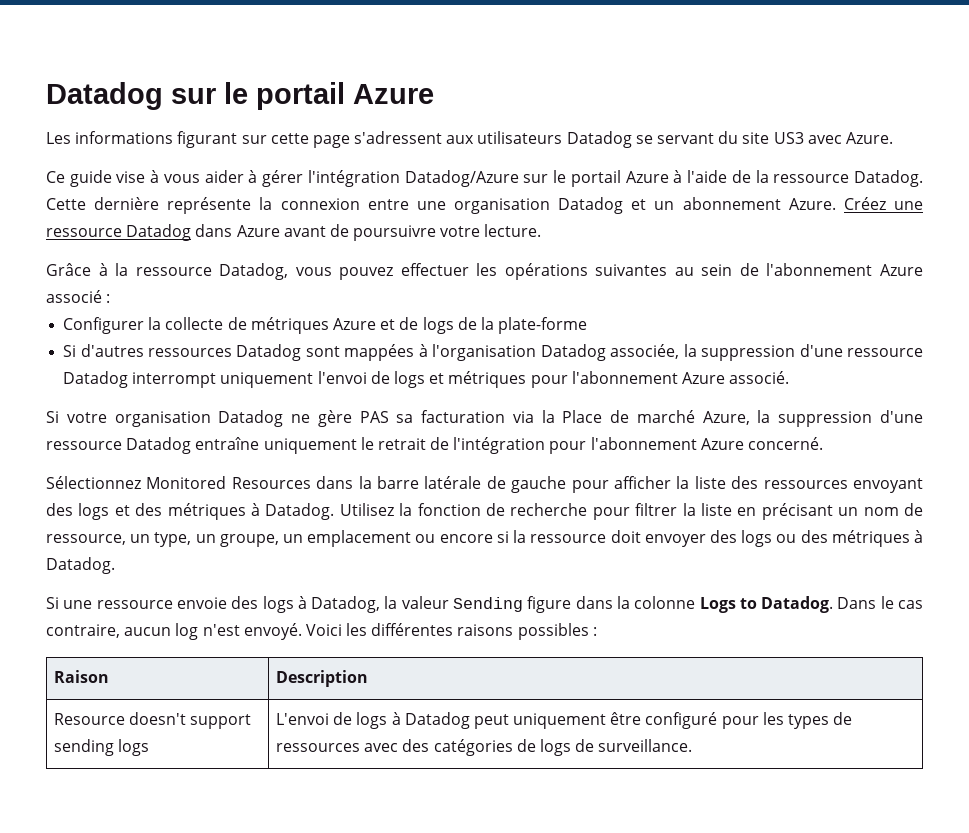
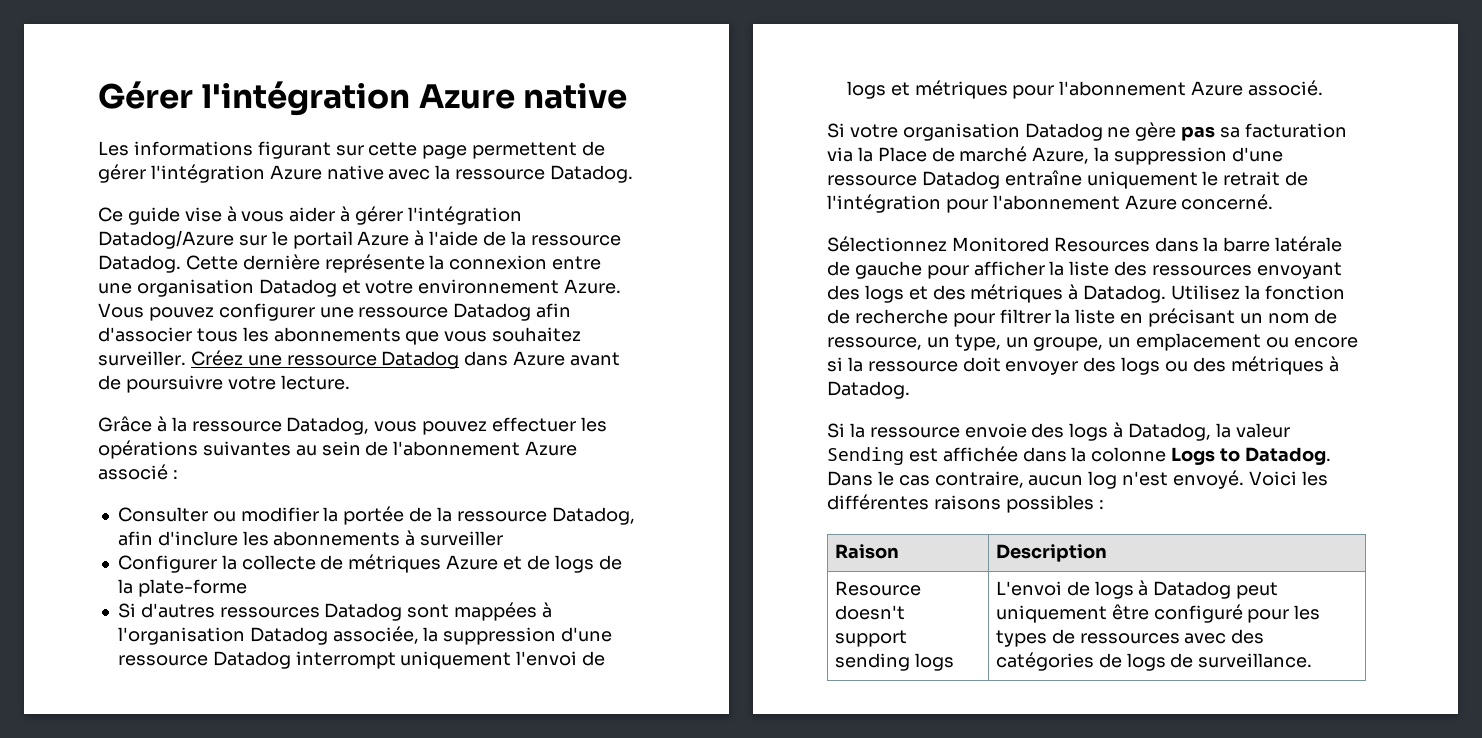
- Datadog sur le portail Azure
+ Gérer l'intégration Azure native
- Les informations figurant sur cette page s'adressent aux utilisateurs Datadog se servant du site US3 avec Azure.
+ Les informations figurant sur cette page permettent de gérer l'intégration Azure native avec la ressource Datadog.
- Cette dernière représente la connexion entre une organisation Datadog et un abonnement Azure.
+ Cette dernière représente la connexion entre une organisation Datadog et votre environnement Azure. Vous pouvez configurer une ressource Datadog afin d'associer tous les abonnements que vous souhaitez surveiller.
+ Consulter ou modifier la portée de la ressource Datadog, afin d'inclure les abonnements à surveiller
- Si votre organisation Datadog ne gère PAS sa facturation via la Place de marché Azure, la suppression d'une ressource Datadog entraîne uniquement le retrait de l'intégration pour l'abonnement Azure concerné.
+ Si votre organisation Datadog ne gère pas sa facturation via la Place de marché Azure, la suppression d'une ressource Datadog entraîne uniquement le retrait de l'intégration pour l'abonnement Azure concerné.
- Si une ressource envoie des logs à Datadog, la valeur Sending figure dans la colonne Logs to Datadog.
+ Si la ressource envoie des logs à Datadog, la valeur Sending est affichée dans la colonne Logs to Datadog.

